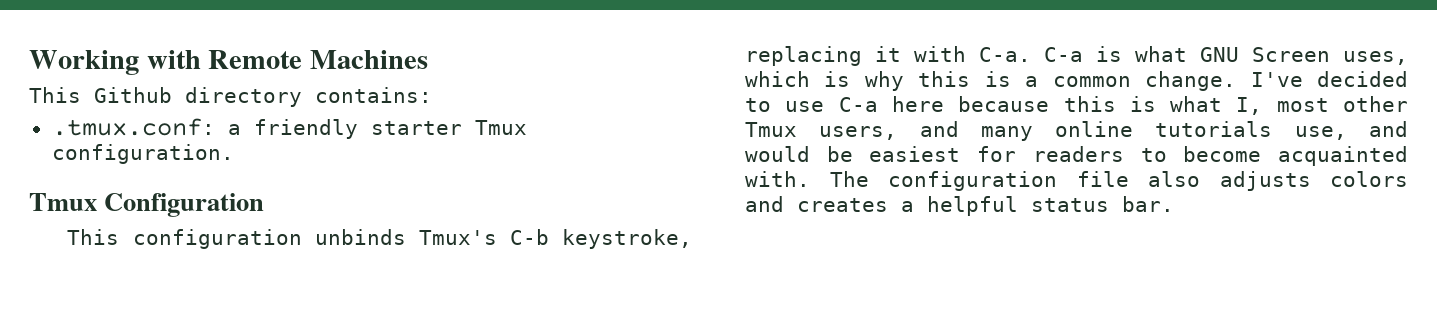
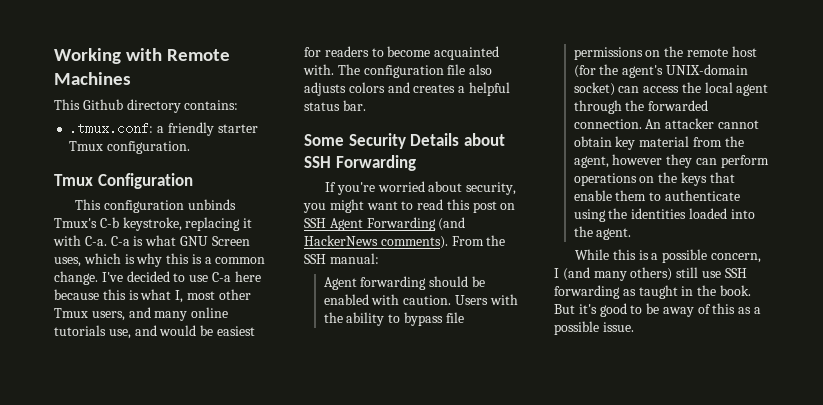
+ Some Security Details about SSH Forwarding
+ If you're worried about security, you might want to read this post on SSH Agent Forwarding (and HackerNews comments). From the SSH manual:
+ Agent forwarding should be enabled with caution. Users with the ability to bypass file permissions on the remote host (for the agent's UNIX-domain socket) can access the local agent through the forwarded connection. An attacker cannot obtain key material from the agent, however they can perform operations on the keys that enable them to authenticate using the identities loaded into the agent.
+ While this is a possible concern, I (and many others) still use SSH forwarding as taught in the book. But it's good to be away of this as a possible issue.

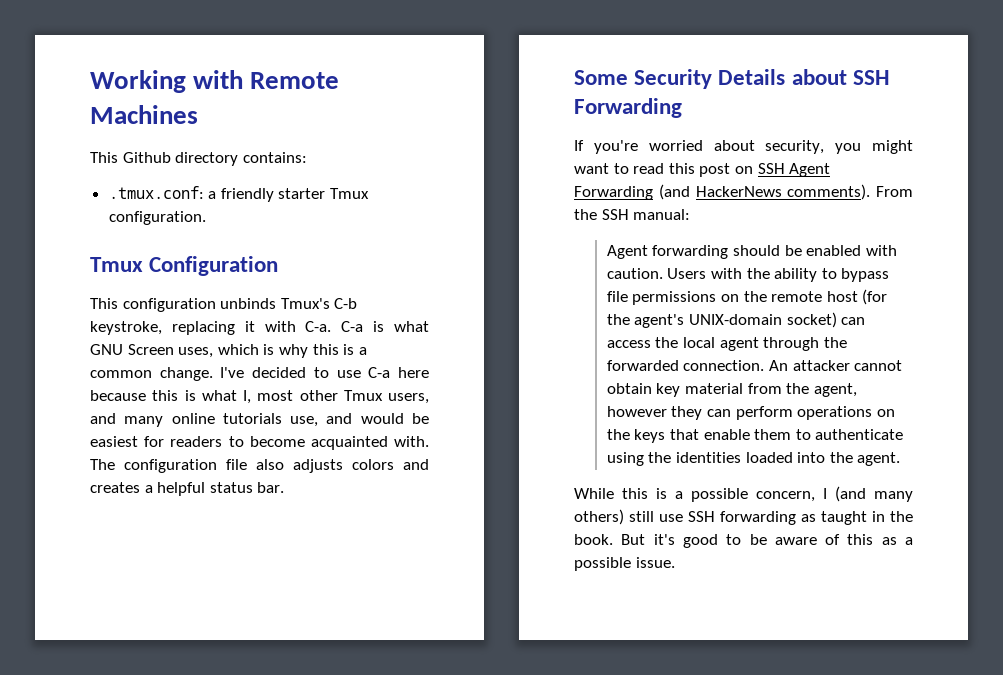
- But it's good to be away of this as a possible issue.
+ But it's good to be aware of this as a possible issue.

